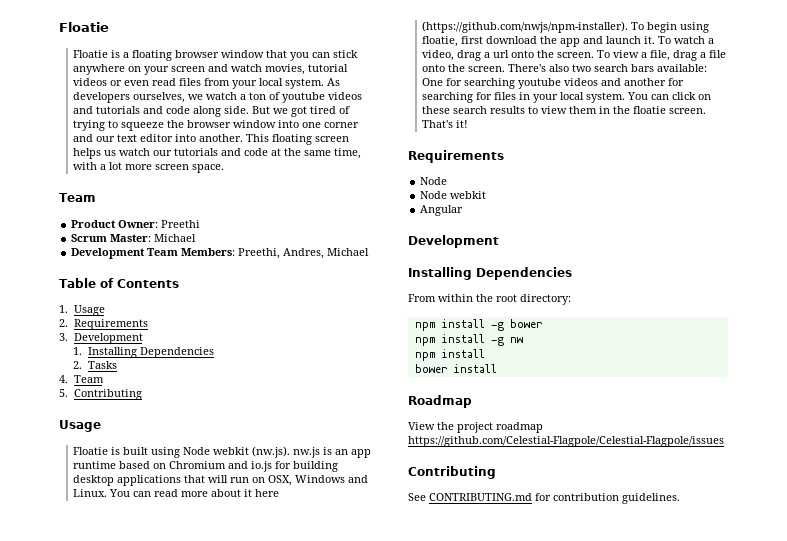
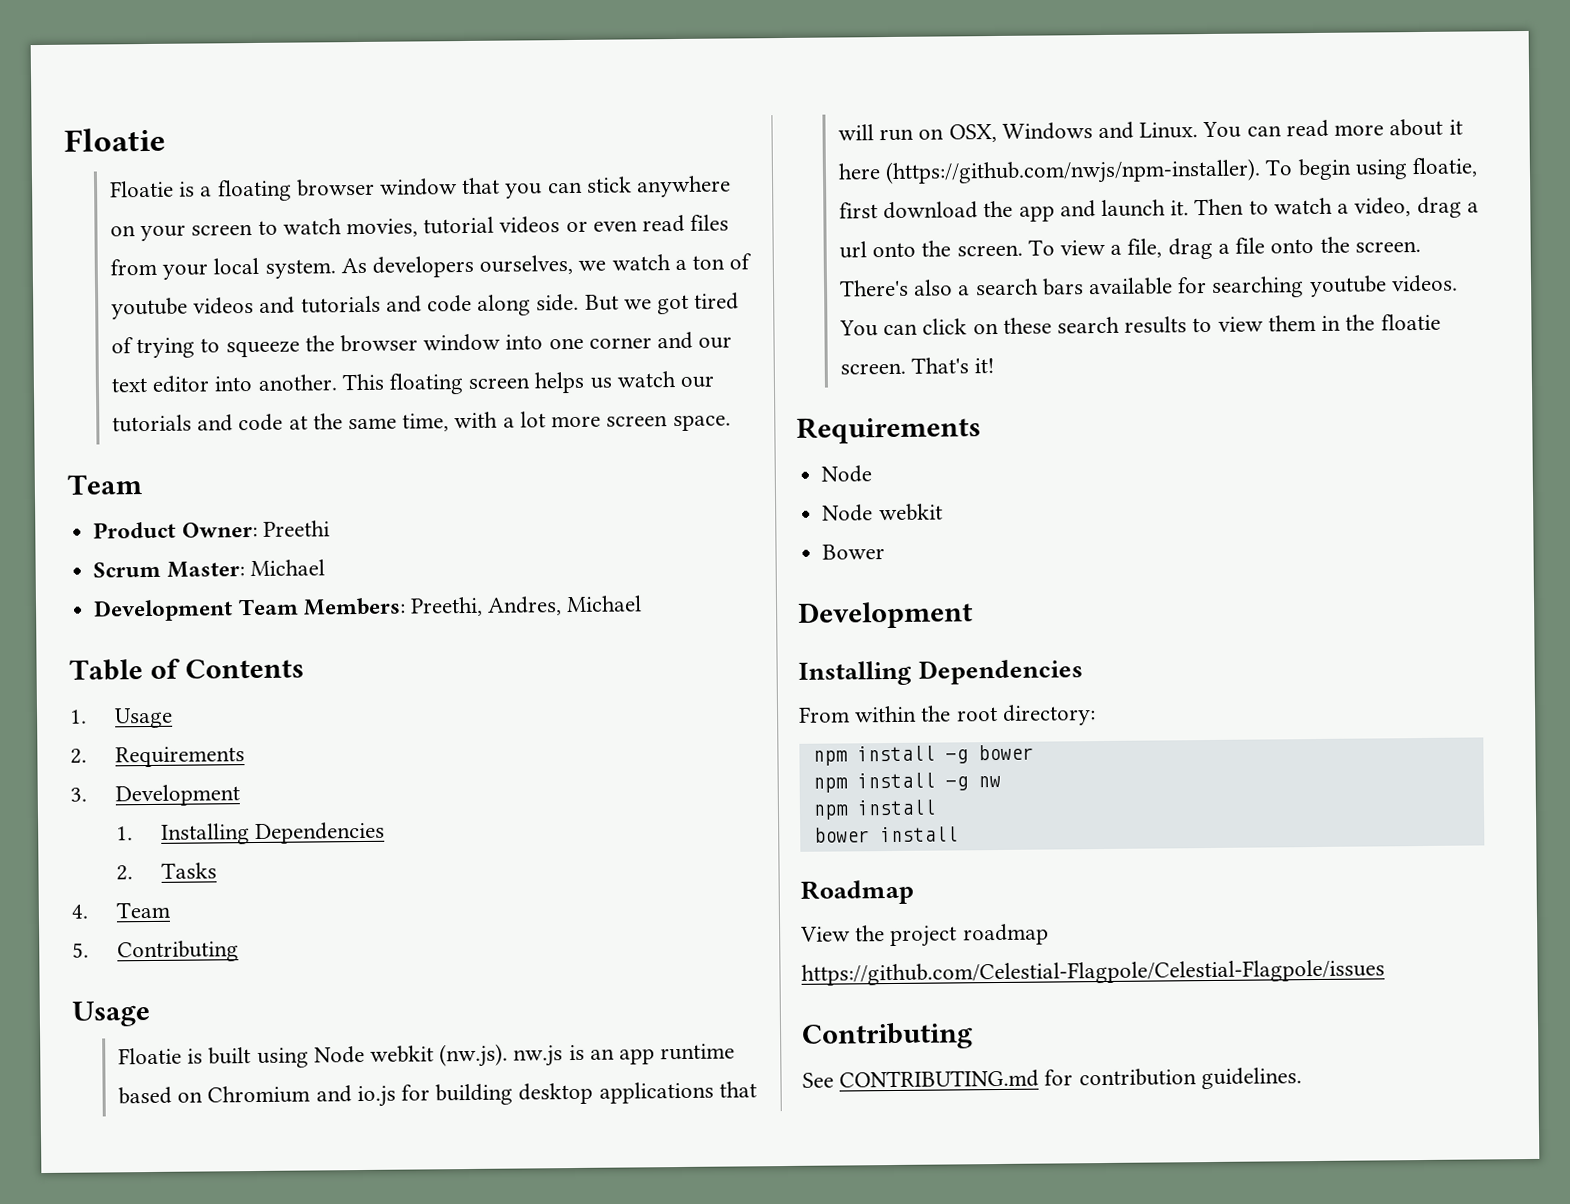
- Floatie is a floating browser window that you can stick anywhere on your screen and watch movies, tutorial videos or even read files from your local system.
+ Floatie is a floating browser window that you can stick anywhere on your screen to watch movies, tutorial videos or even read files from your local system.
- To watch a video, drag a url onto the screen.
+ Then to watch a video, drag a url onto the screen.
- There's also two search bars available: One for searching youtube videos and another for searching for files in your local system.
+ There's also a search bars available for searching youtube videos.
- Angular
+ Bower

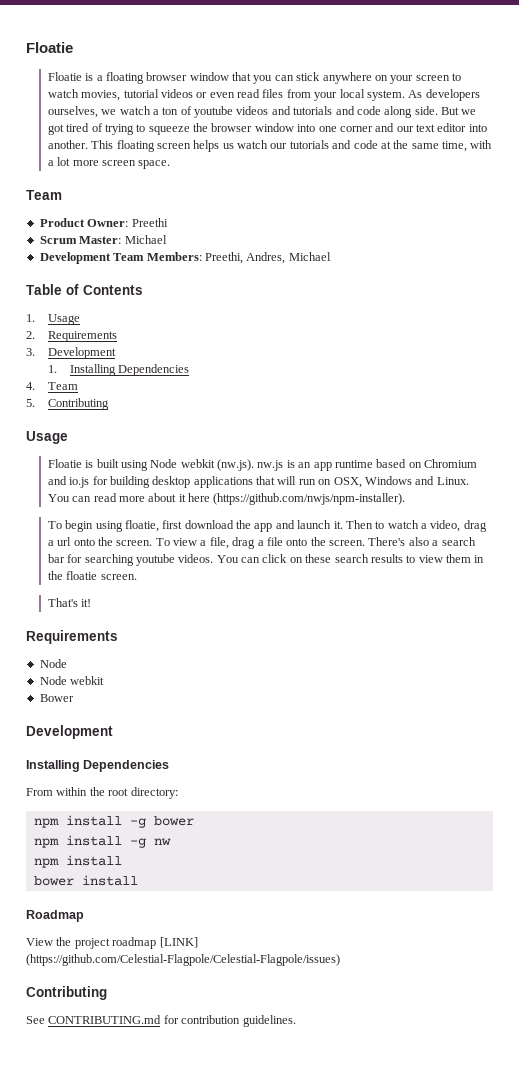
- 2. Tasks
- You can read more about it here (https://github.com/nwjs/npm-installer). To begin using floatie, first download the app and launch it.
+ You can read more about it here (https://github.com/nwjs/npm-installer).
+ To begin using floatie, first download the app and launch it.
- There's also a search bars available for searching youtube videos.
+ There's also a search bar for searching youtube videos.
- You can click on these search results to view them in the floatie screen. That's it!
+ You can click on these search results to view them in the floatie screen.
+ That's it!
- View the project roadmap https://github.com/Celestial-Flagpole/Celestial-Flagpole/issues
+ View the project roadmap [LINK] (https://github.com/Celestial-Flagpole/Celestial-Flagpole/issues)

